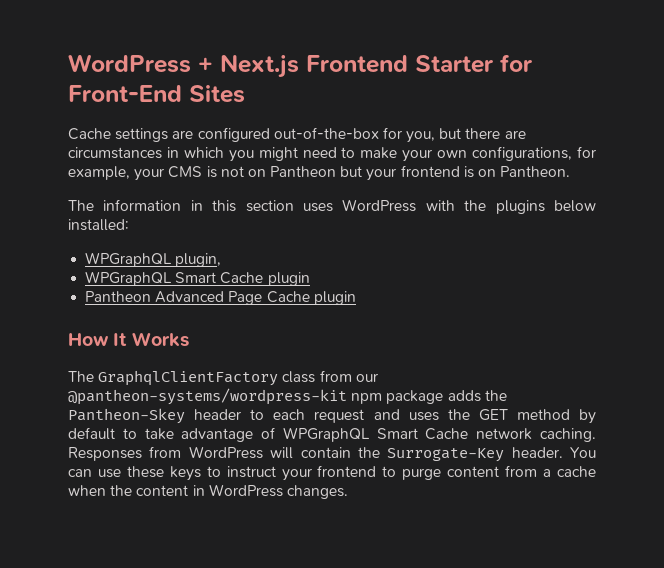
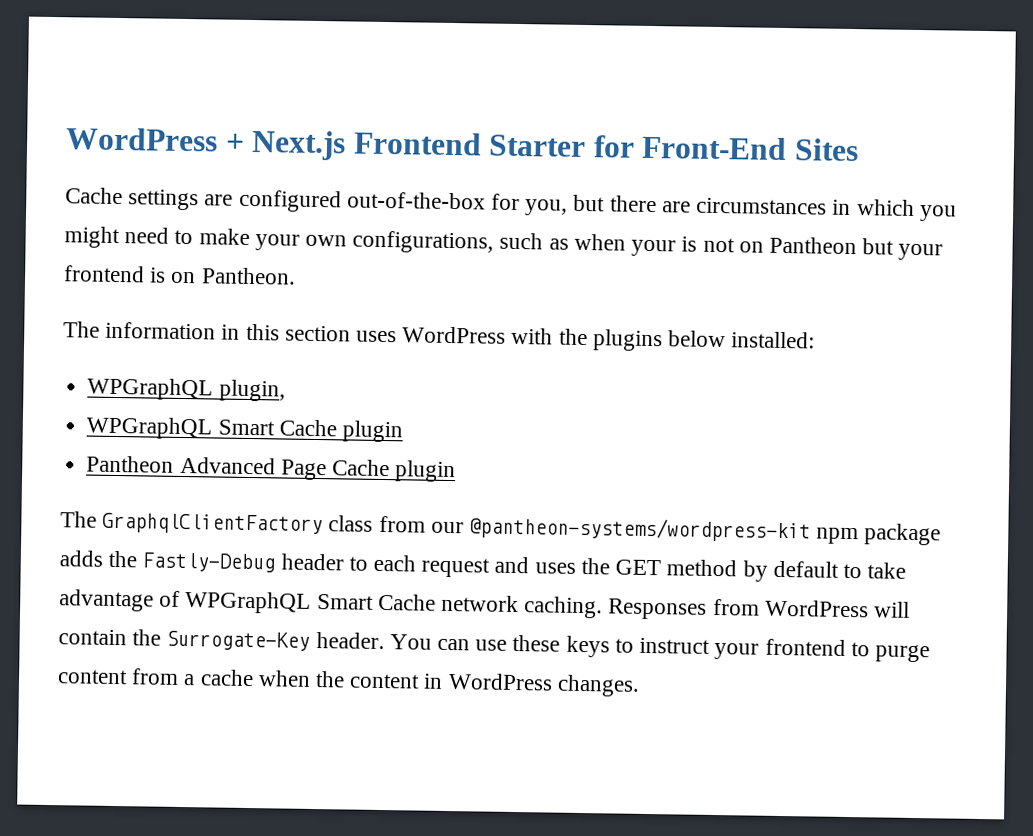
- Cache settings are configured out-of-the-box for you, but there are circumstances in which you might need to make your own configurations, for example, your CMS is not on Pantheon but your frontend is on Pantheon.
+ Cache settings are configured out-of-the-box for you, but there are circumstances in which you might need to make your own configurations, such as when your is not on Pantheon but your frontend is on Pantheon.
- How It Works
- The GraphqlClientFactory class from our @pantheon-systems/wordpress-kit npm package adds the Pantheon-Skey header to each request and uses the GET method by default to take advantage of WPGraphQL Smart Cache network caching.
+ The GraphqlClientFactory class from our @pantheon-systems/wordpress-kit npm package adds the Fastly-Debug header to each request and uses the GET method by default to take advantage of WPGraphQL Smart Cache network caching.

